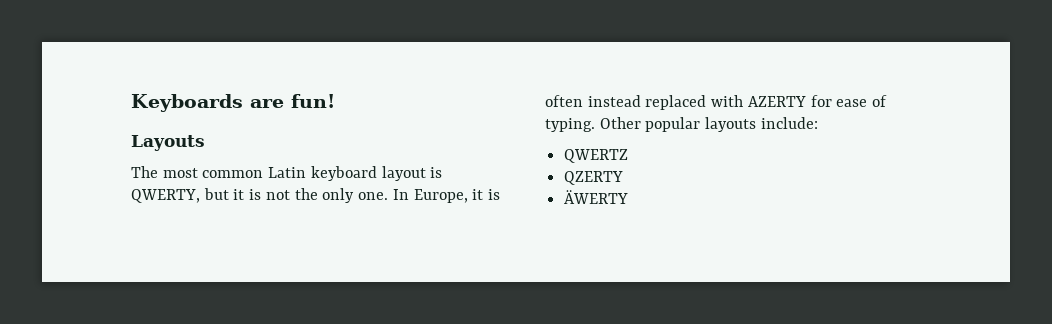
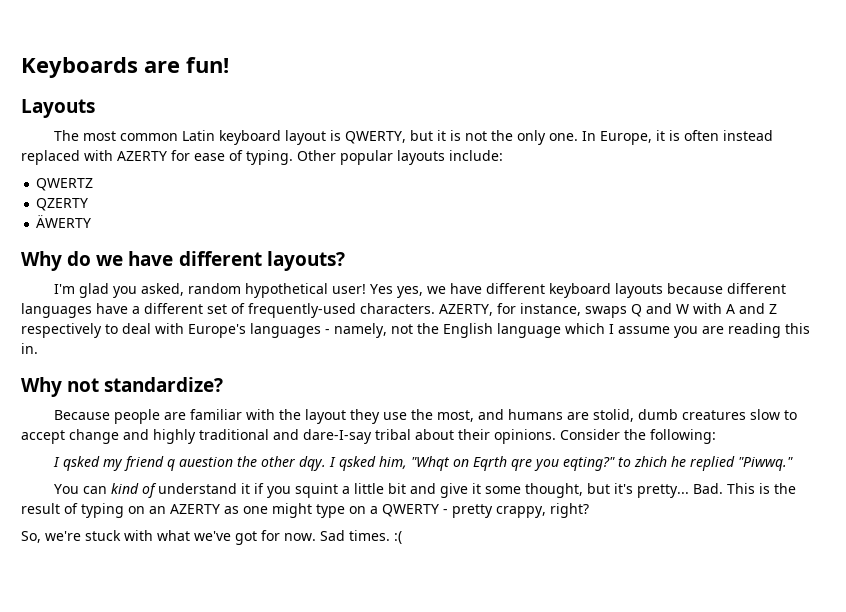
+ Why do we have different layouts?
+ I'm glad you asked, random hypothetical user! Yes yes, we have different keyboard layouts because different languages have a different set of frequently-used characters. AZERTY, for instance, swaps Q and W with A and Z respectively to deal with Europe's languages - namely, not the English language which I assume you are reading this in.
+ Why not standardize?
+ Because people are familiar with the layout they use the most, and humans are stolid, dumb creatures slow to accept change and highly traditional and dare-I-say tribal about their opinions. Consider the following:
+ I qsked my friend q auestion the other dqy. I qsked him, "Whqt on Eqrth qre you eqting?" to zhich he replied "Piwwq."
+ You can kind of understand it if you squint a little bit and give it some thought, but it's pretty... Bad. This is the result of typing on an AZERTY as one might type on a QWERTY - pretty crappy, right?
+ So, we're stuck with what we've got for now. Sad times. :(

